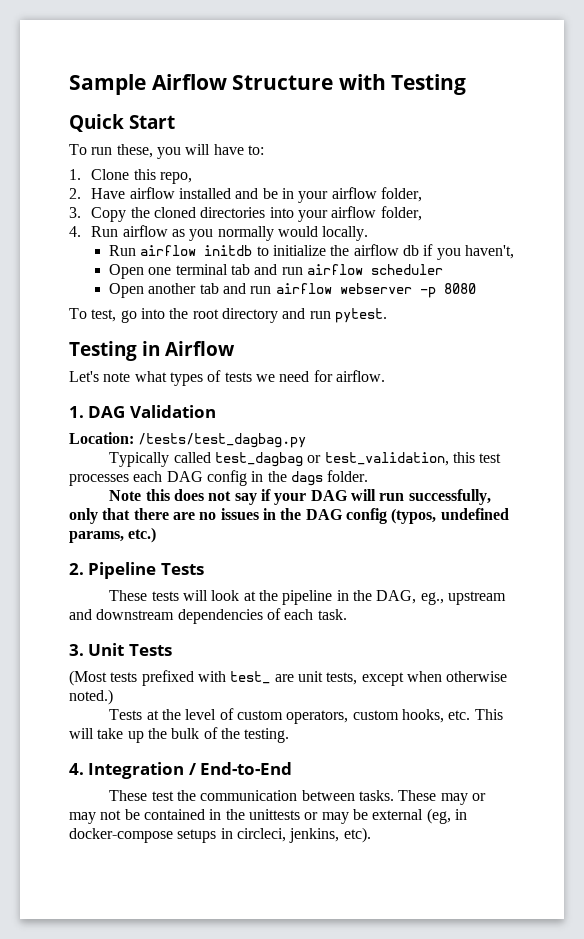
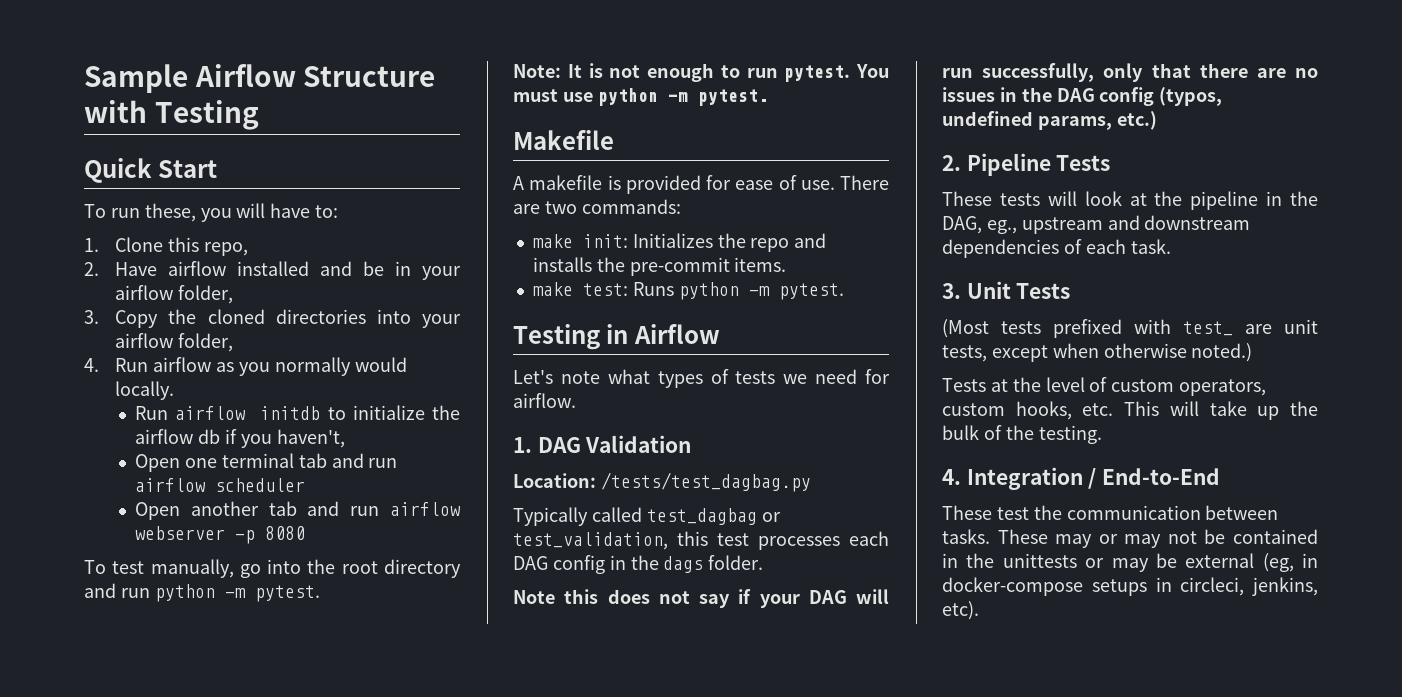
- To test, go into the root directory and run pytest.
+ To test manually, go into the root directory and run python -m pytest.
+ Note: It is not enough to run pytest. You must use python -m pytest.
+ Makefile
+ A makefile is provided for ease of use. There are two commands:
+ make init: Initializes the repo and installs the pre-commit items.
+ make test: Runs python -m pytest.

